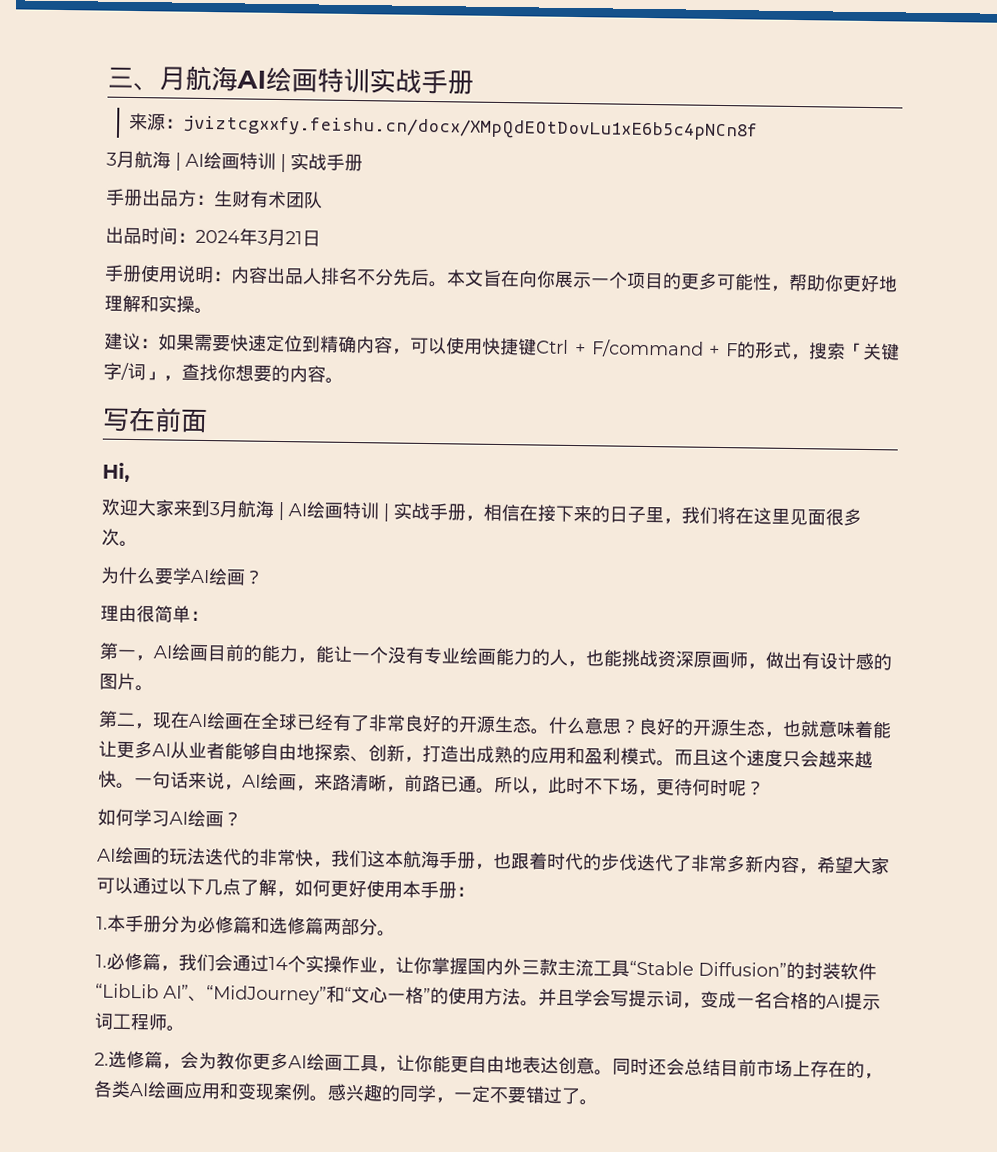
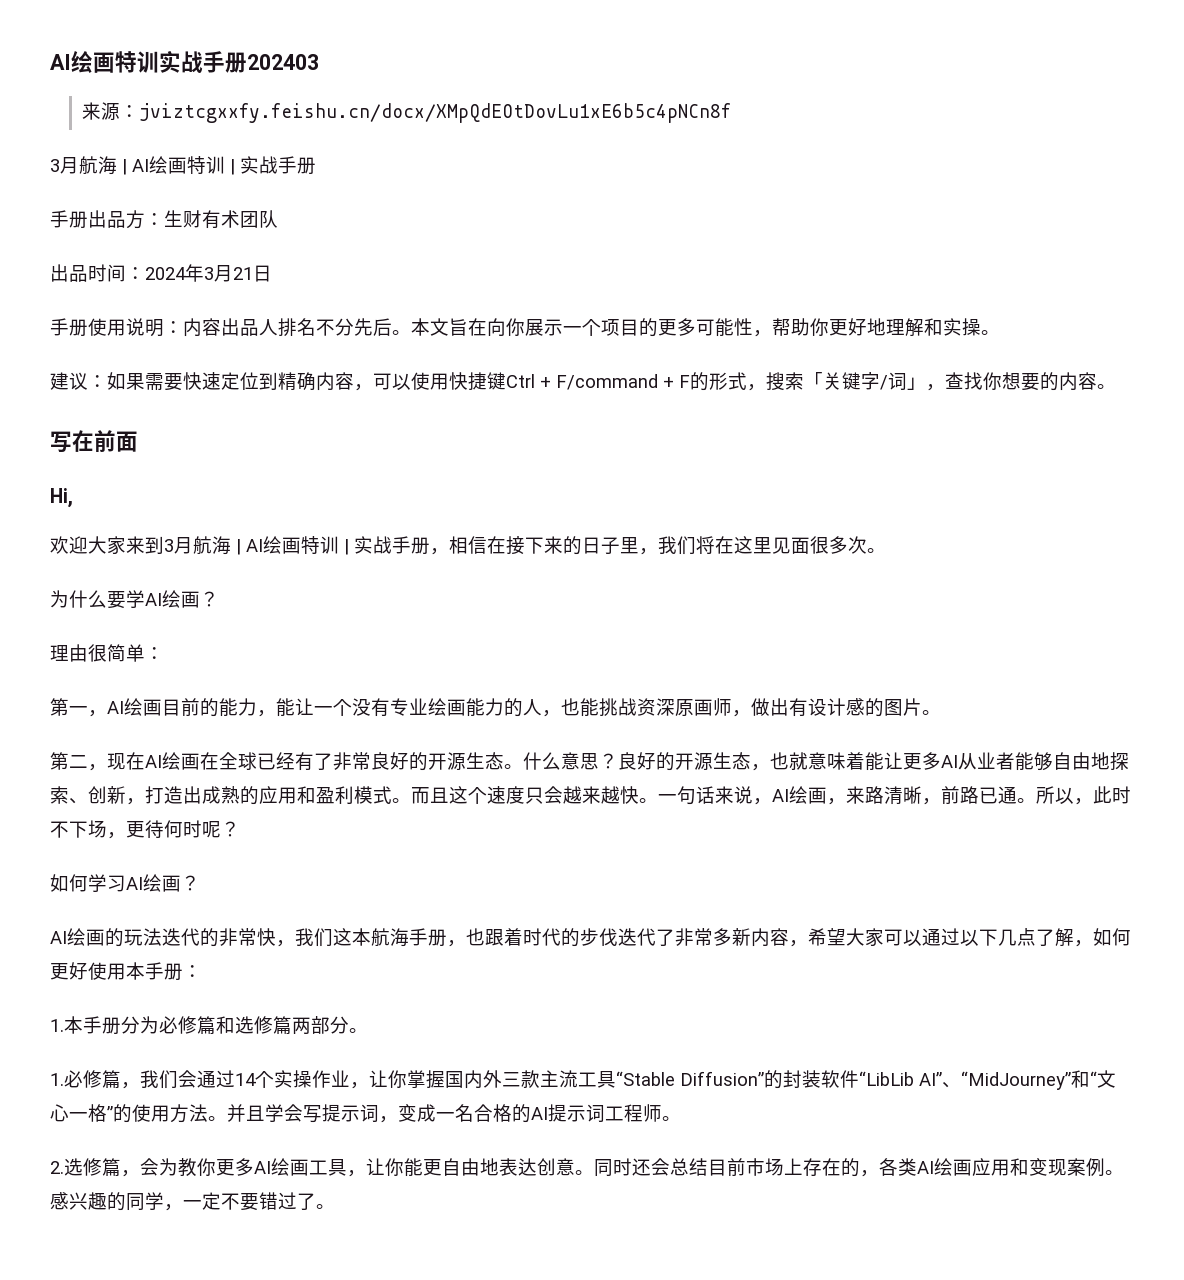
- 三、月航海AI绘画特训实战手册
+ AI绘画特训实战手册202403

